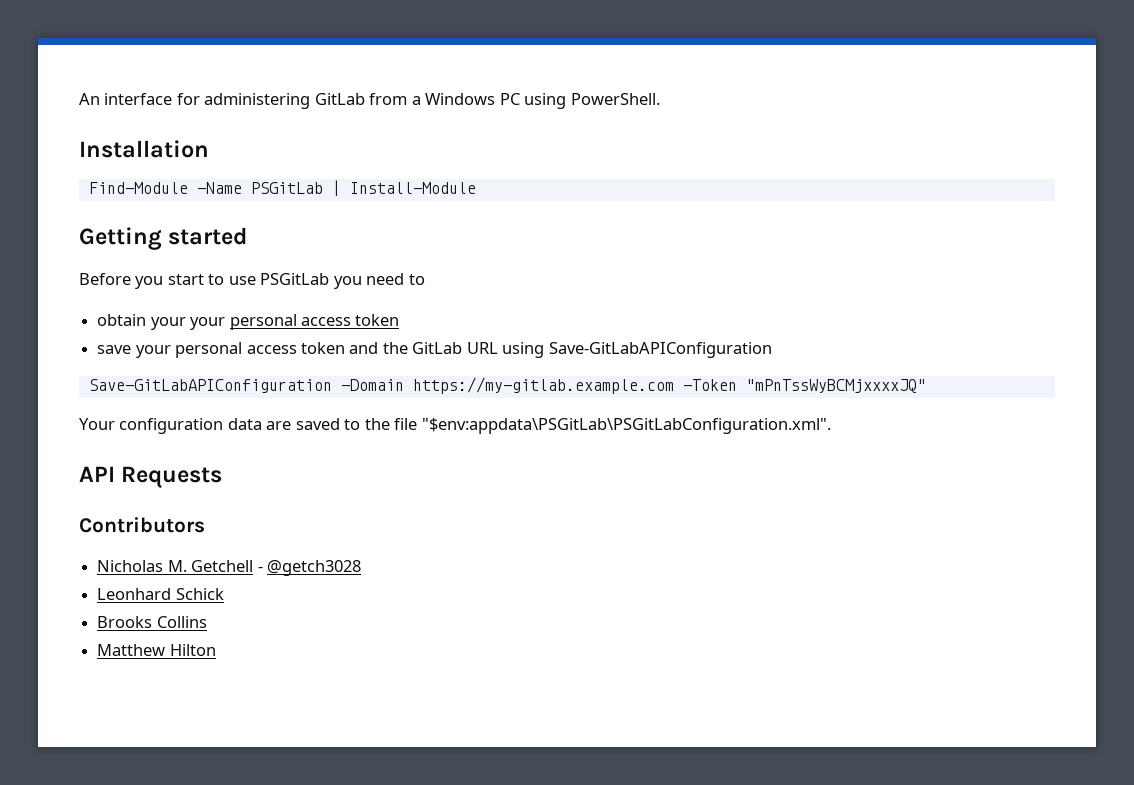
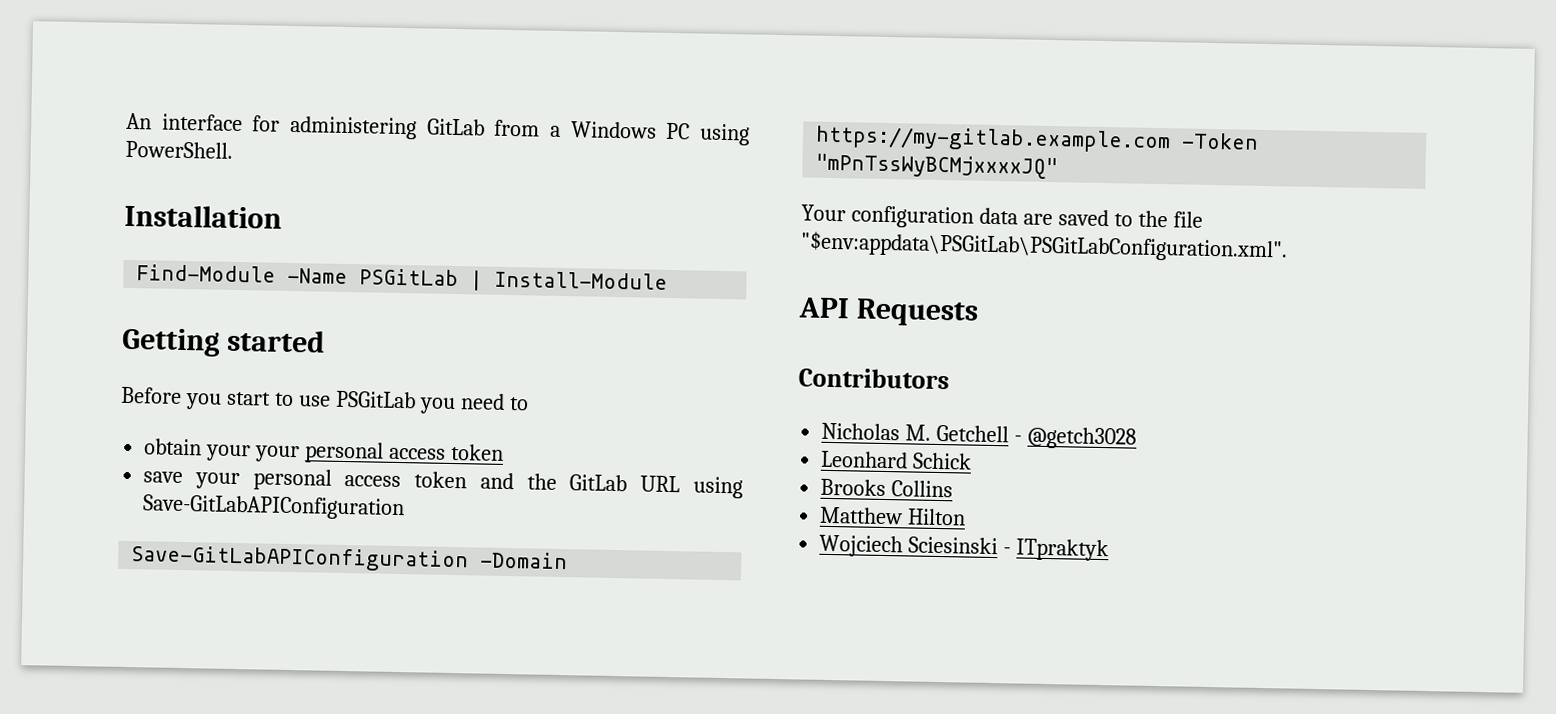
+ Wojciech Sciesinski - ITpraktyk

